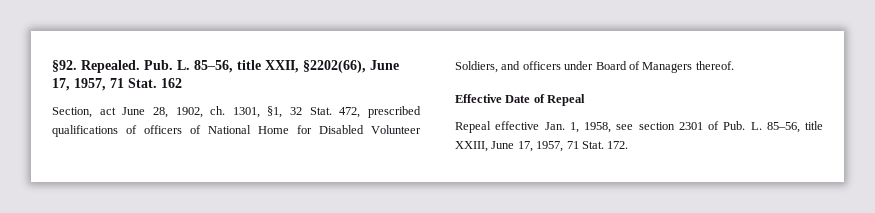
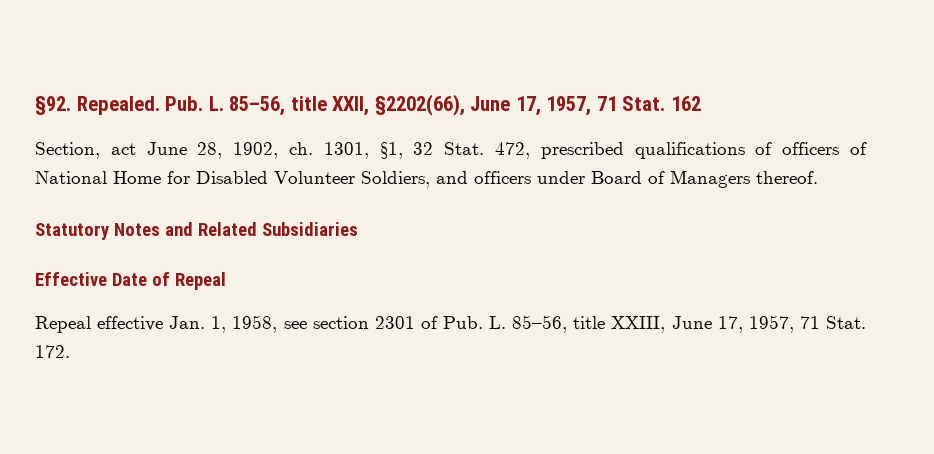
+ Statutory Notes and Related Subsidiaries

